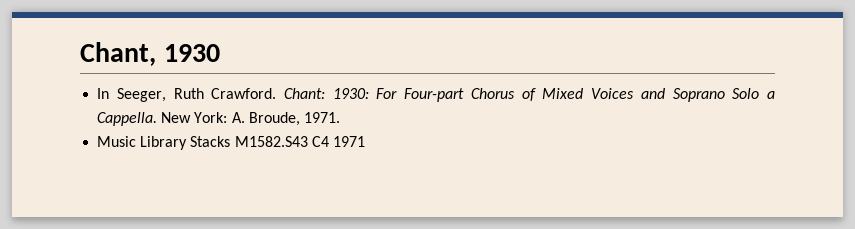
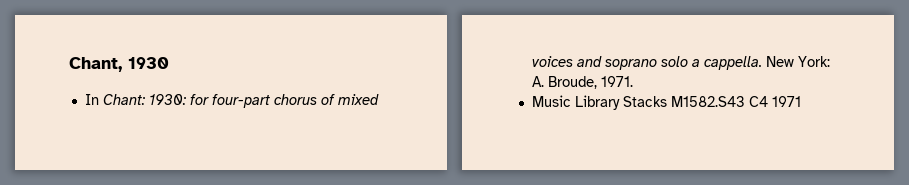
- In Seeger, Ruth Crawford. Chant: 1930: For Four-part Chorus of Mixed Voices and Soprano Solo a Cappella.
+ In Chant: 1930: for four-part chorus of mixed voices and soprano solo a cappella.

